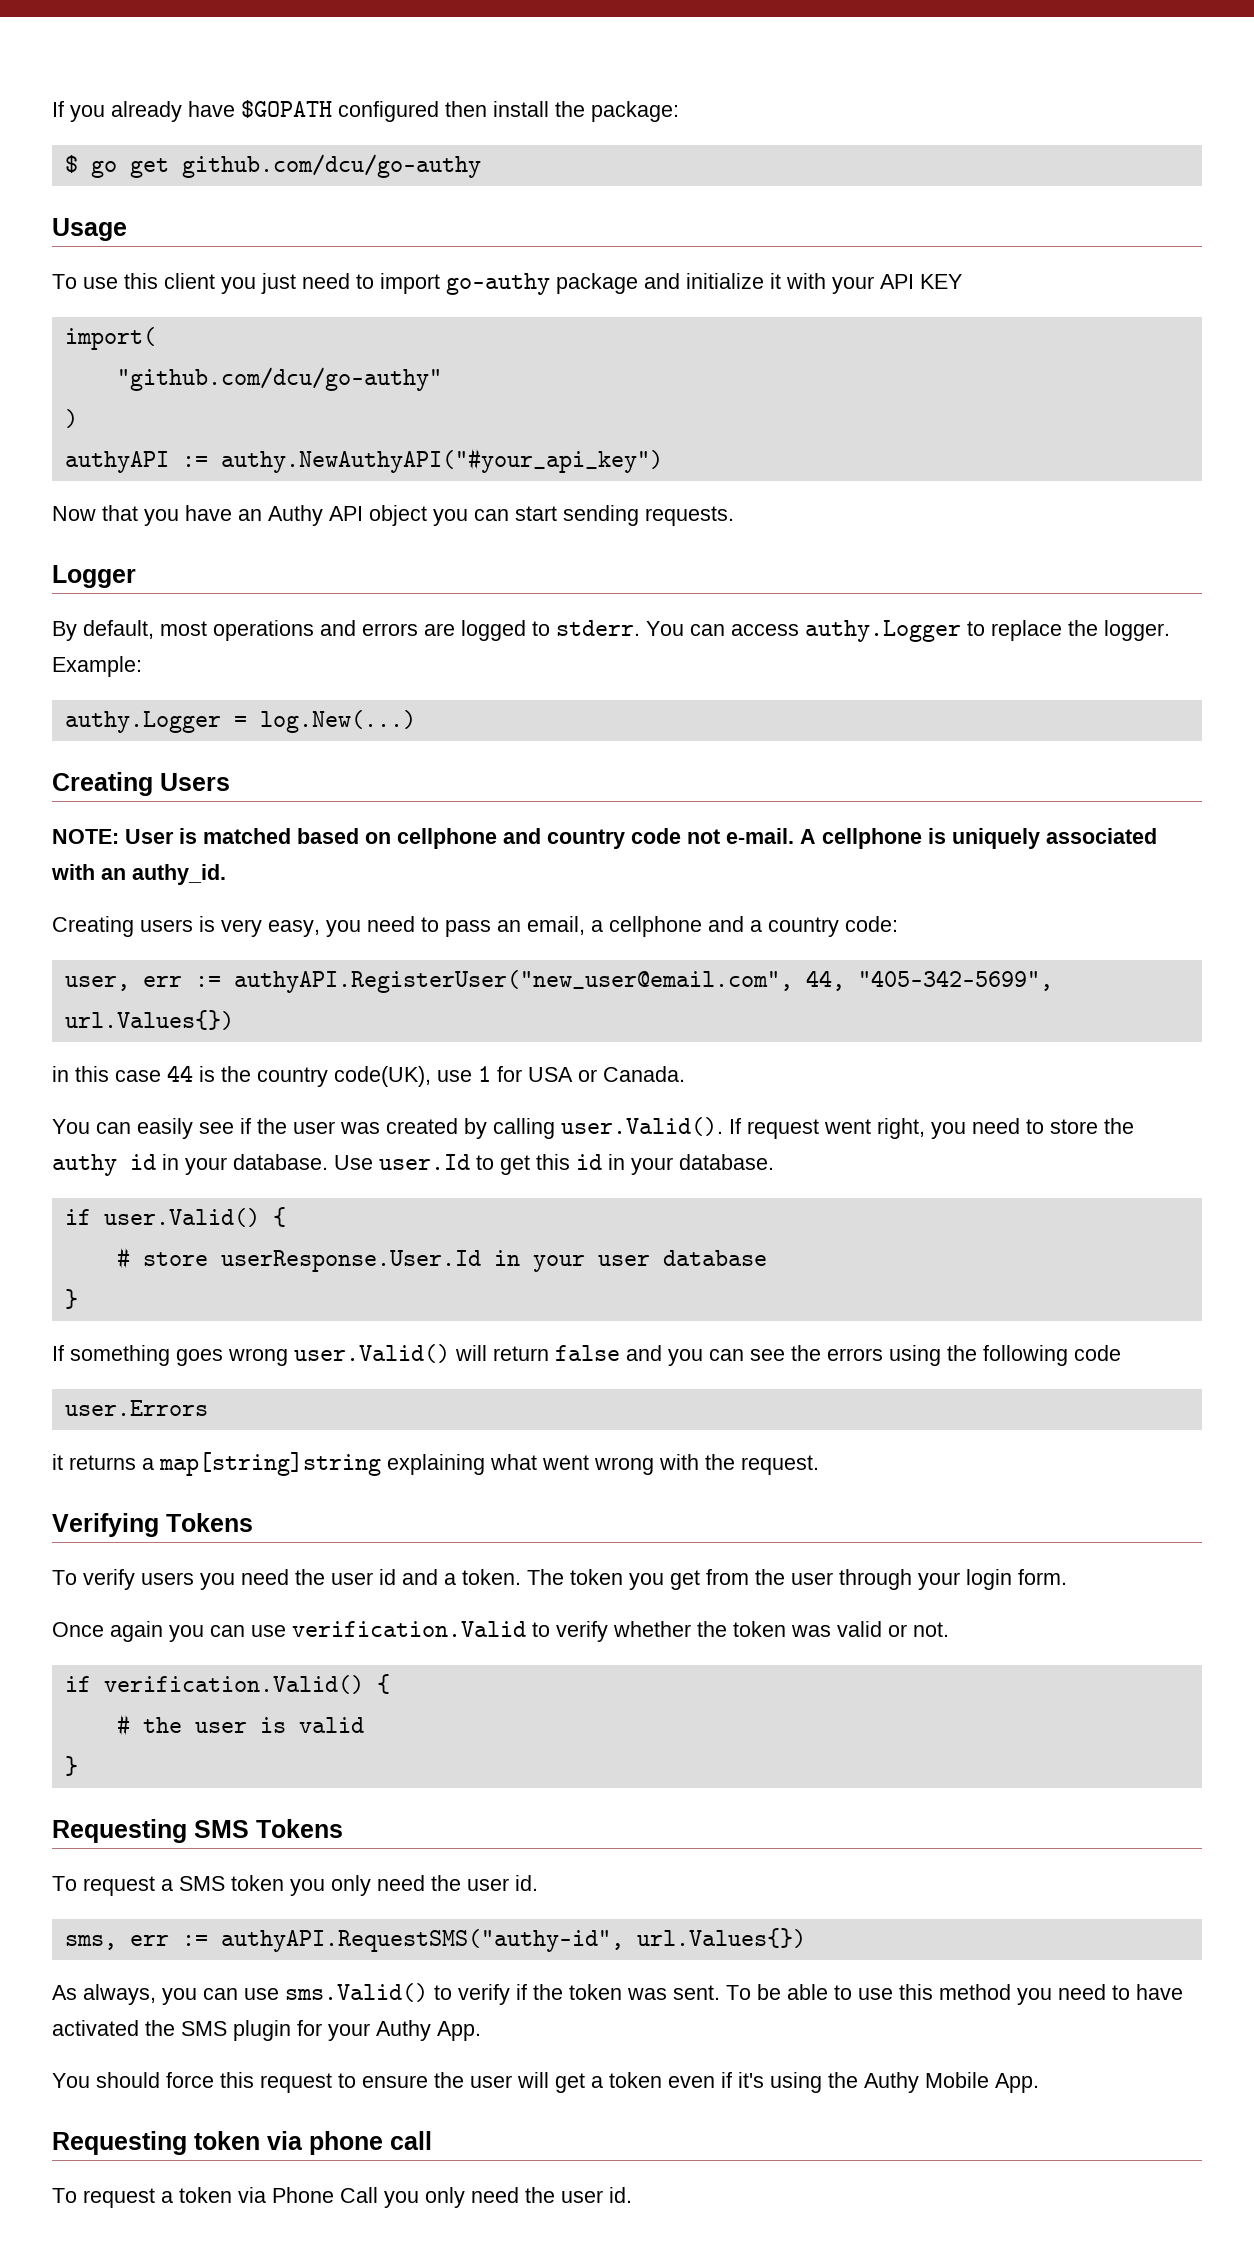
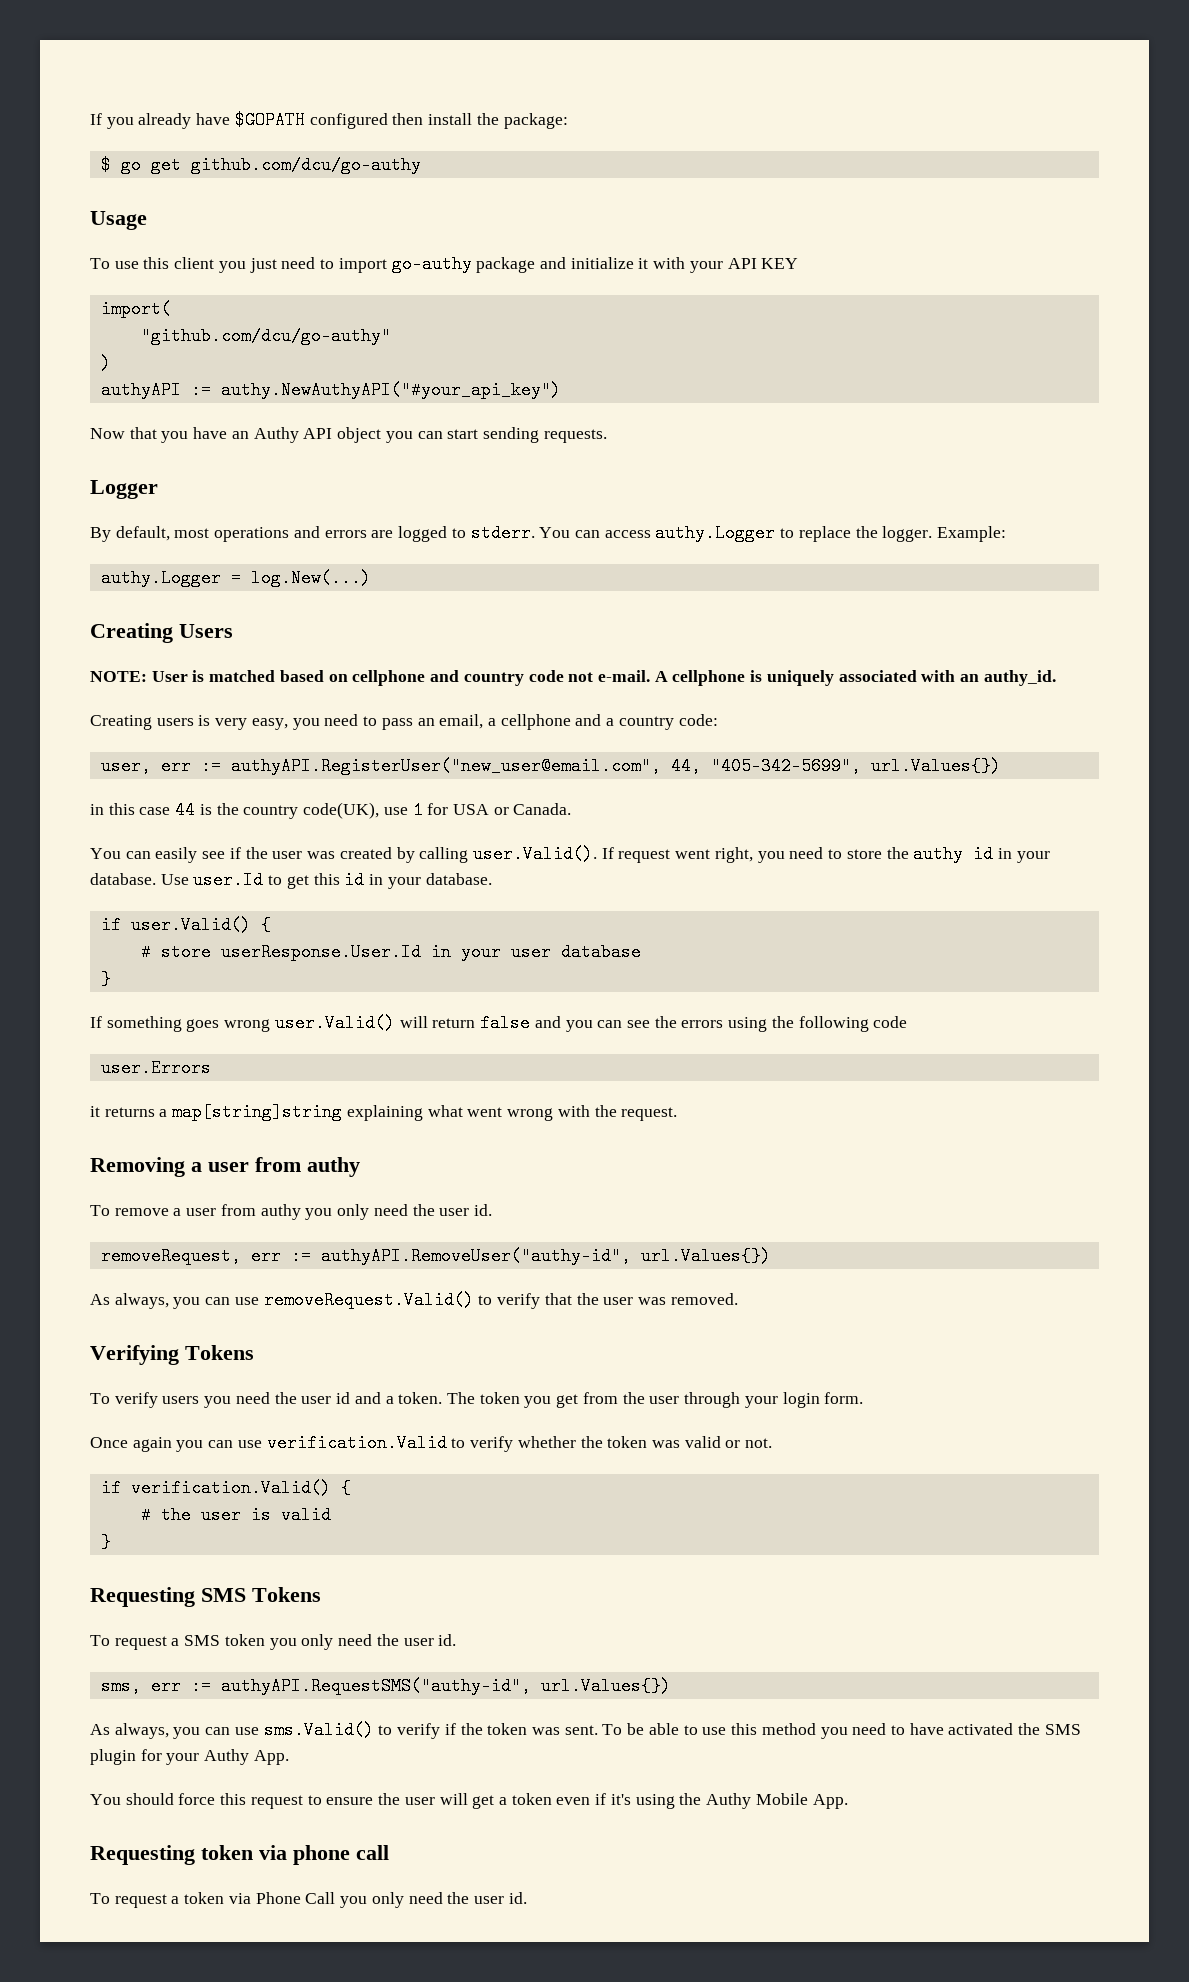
+ Removing a user from authy
+ To remove a user from authy you only need the user id.
+ removeRequest, err := authyAPI.RemoveUser("authy-id", url.Values{})
+ As always, you can use removeRequest.Valid() to verify that the user was removed.

